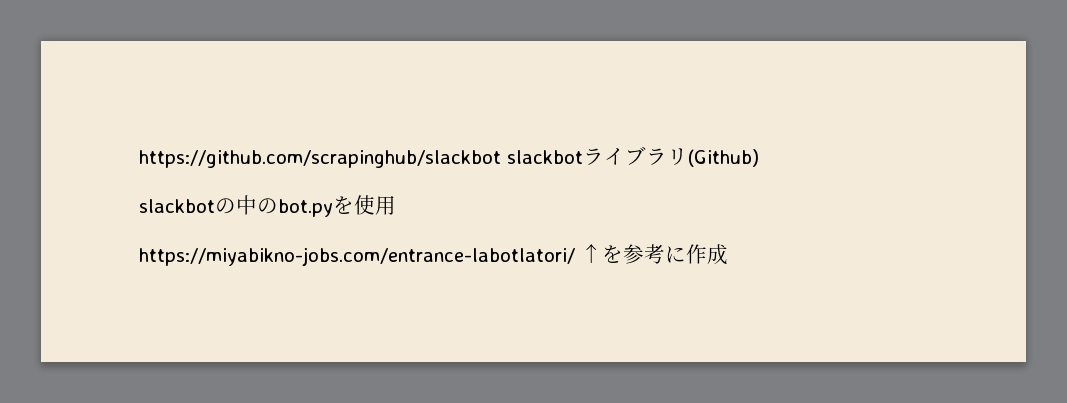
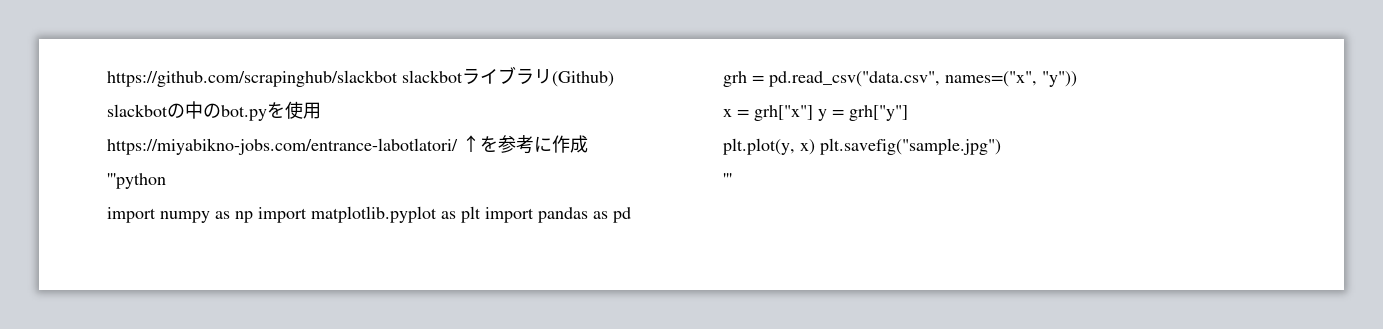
+ '''python
+ import numpy as np import matplotlib.pyplot as plt import pandas as pd
+ grh = pd.read_csv("data.csv", names=("x", "y"))
+ x = grh["x"] y = grh["y"]
+ plt.plot(y, x) plt.savefig("sample.jpg")
+ '''

